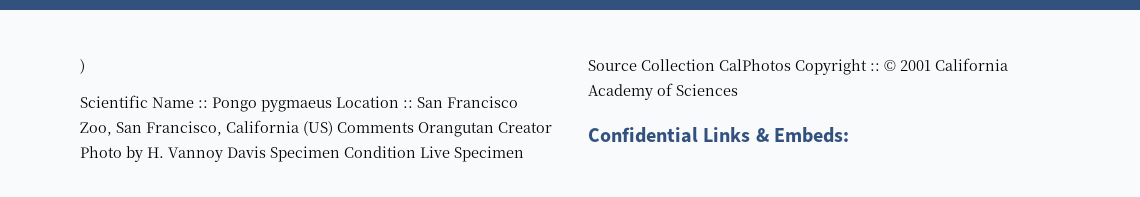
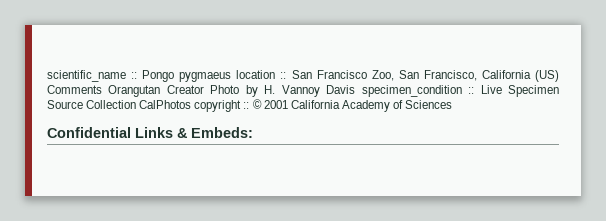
- )
- Scientific Name :: Pongo pygmaeus Location :: San Francisco Zoo, San Francisco, California (US) Comments Orangutan Creator Photo by H. Vannoy Davis Specimen Condition Live Specimen Source Collection CalPhotos Copyright :: © 2001 California Academy of Sciences
+ scientific_name :: Pongo pygmaeus location :: San Francisco Zoo, San Francisco, California (US) Comments Orangutan Creator Photo by H. Vannoy Davis specimen_condition :: Live Specimen Source Collection CalPhotos copyright :: © 2001 California Academy of Sciences

